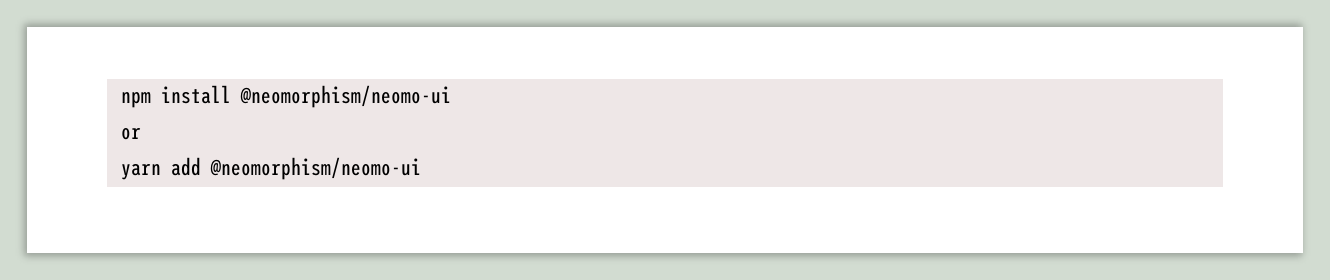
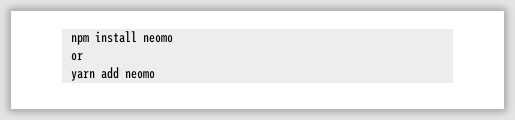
- npm install @neomorphism/neomo-ui
+ npm install neomo
- yarn add @neomorphism/neomo-ui
+ yarn add neomo

